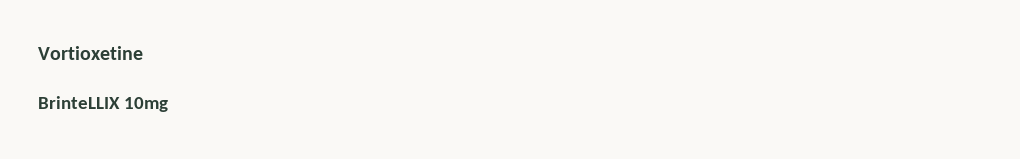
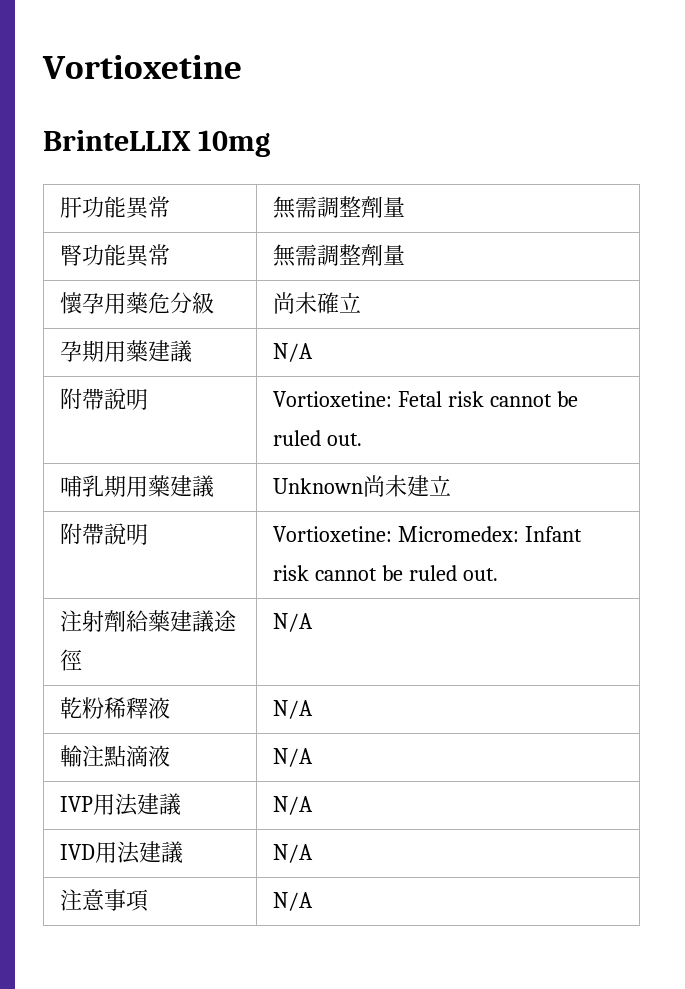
+ 肝功能異常 | 無需調整劑量
+ 腎功能異常 | 無需調整劑量
+ 懷孕用藥危分級 | 尚未確立
+ 孕期用藥建議 | N/A
+ 附帶說明 | Vortioxetine: Fetal risk cannot be ruled out.
+ 哺乳期用藥建議 | Unknown尚未建立
+ 附帶說明 | Vortioxetine: Micromedex: Infant risk cannot be ruled out.
+ 注射劑給藥建議途徑 | N/A
+ 乾粉稀釋液 | N/A
+ 輸注點滴液 | N/A
+ IVP用法建議 | N/A
+ IVD用法建議 | N/A
+ 注意事項 | N/A

